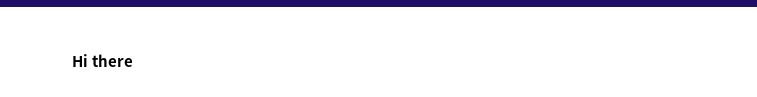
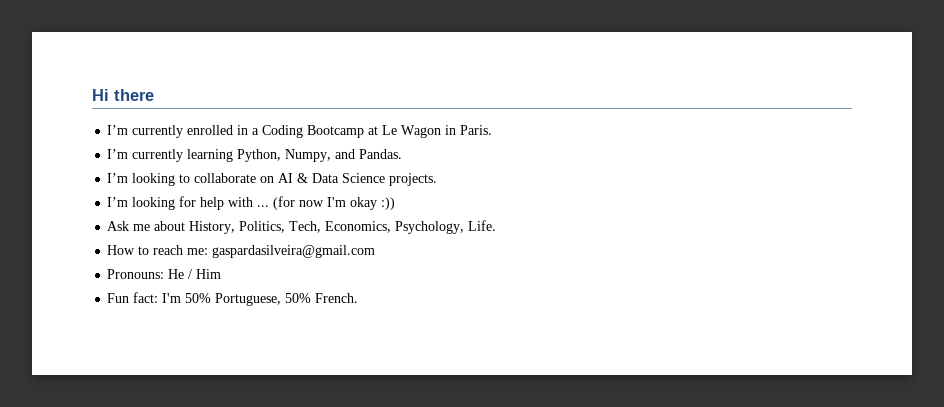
+ I’m currently enrolled in a Coding Bootcamp at Le Wagon in Paris.
+ I’m currently learning Python, Numpy, and Pandas.
+ I’m looking to collaborate on AI & Data Science projects.
+ I’m looking for help with ... (for now I'm okay :))
+ Ask me about History, Politics, Tech, Economics, Psychology, Life.
+ How to reach me: gaspardasilveira@gmail.com
+ Pronouns: He / Him
+ Fun fact: I'm 50% Portuguese, 50% French.

